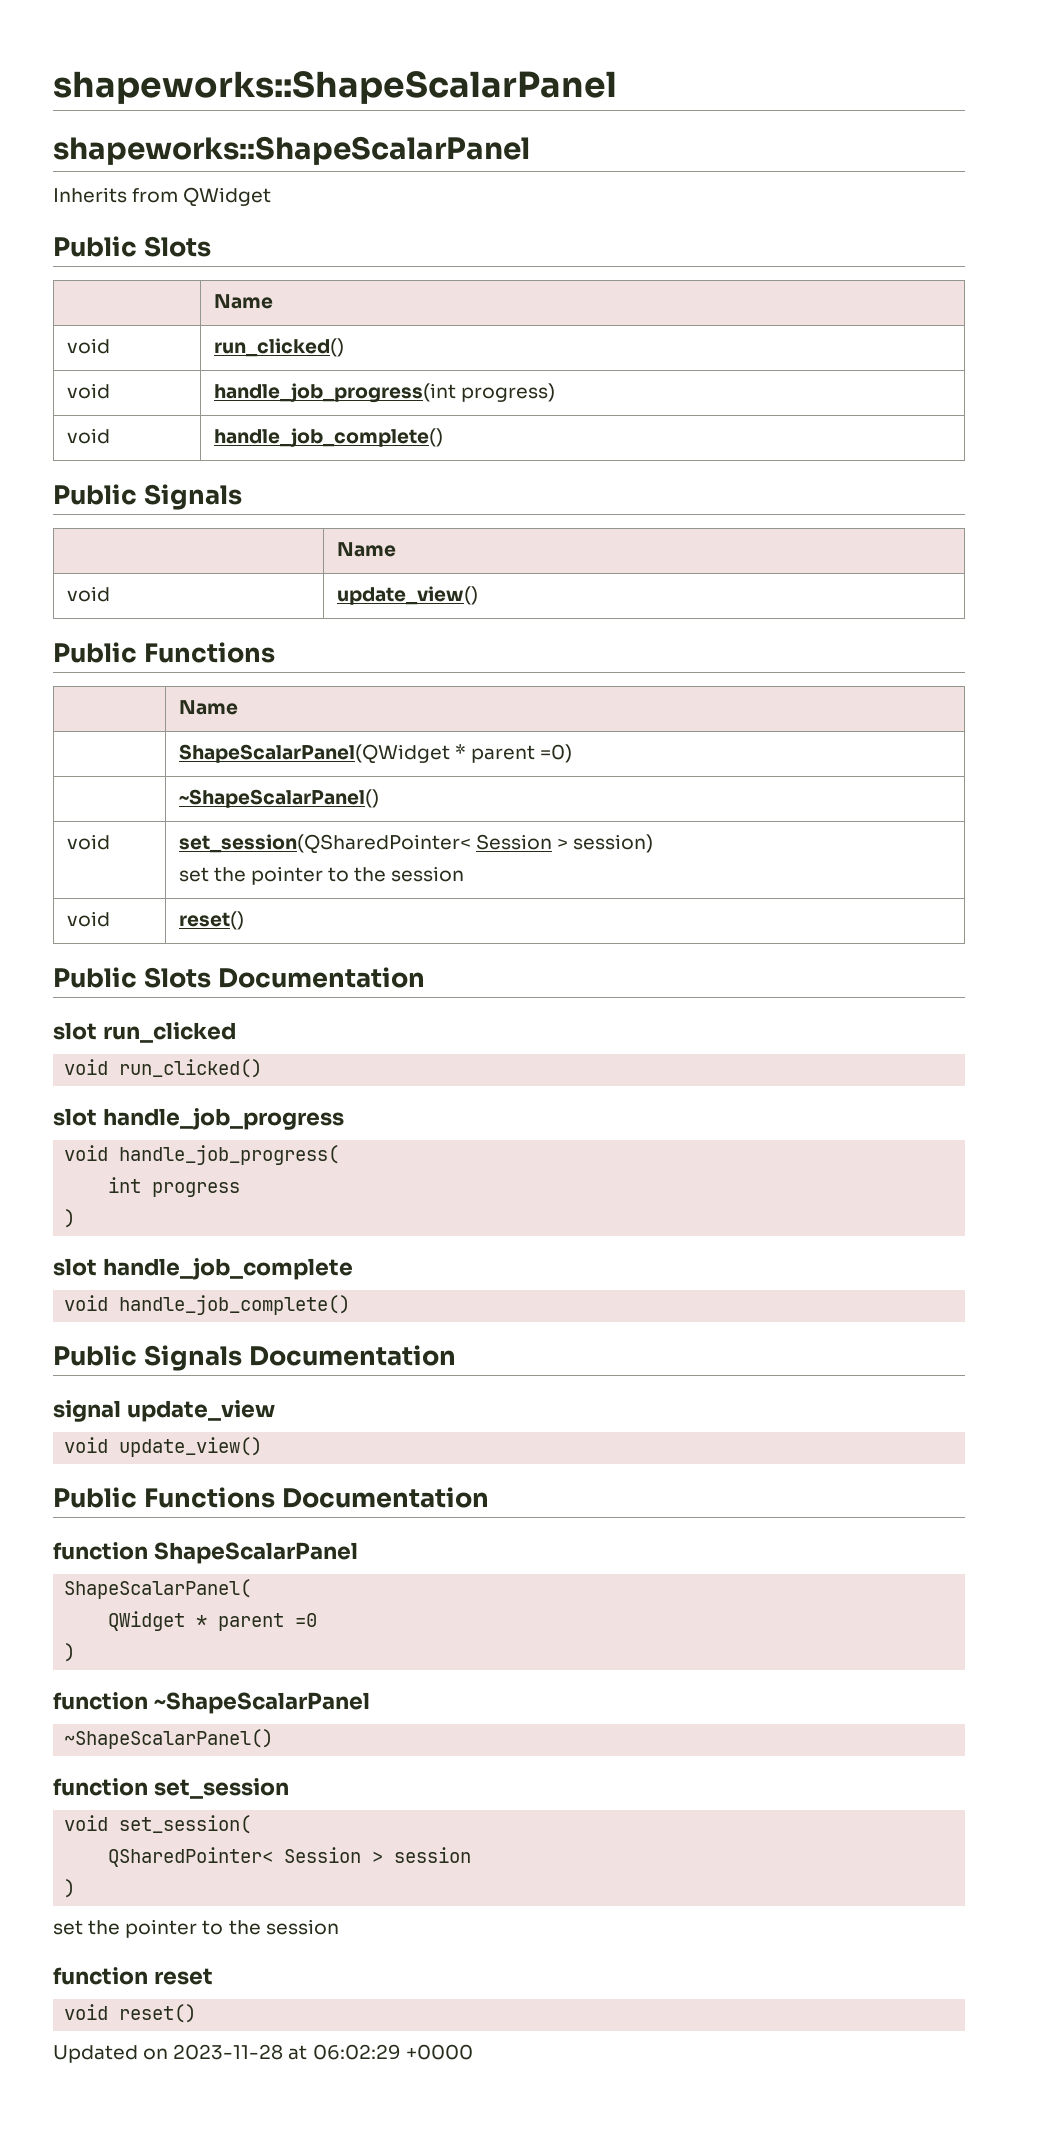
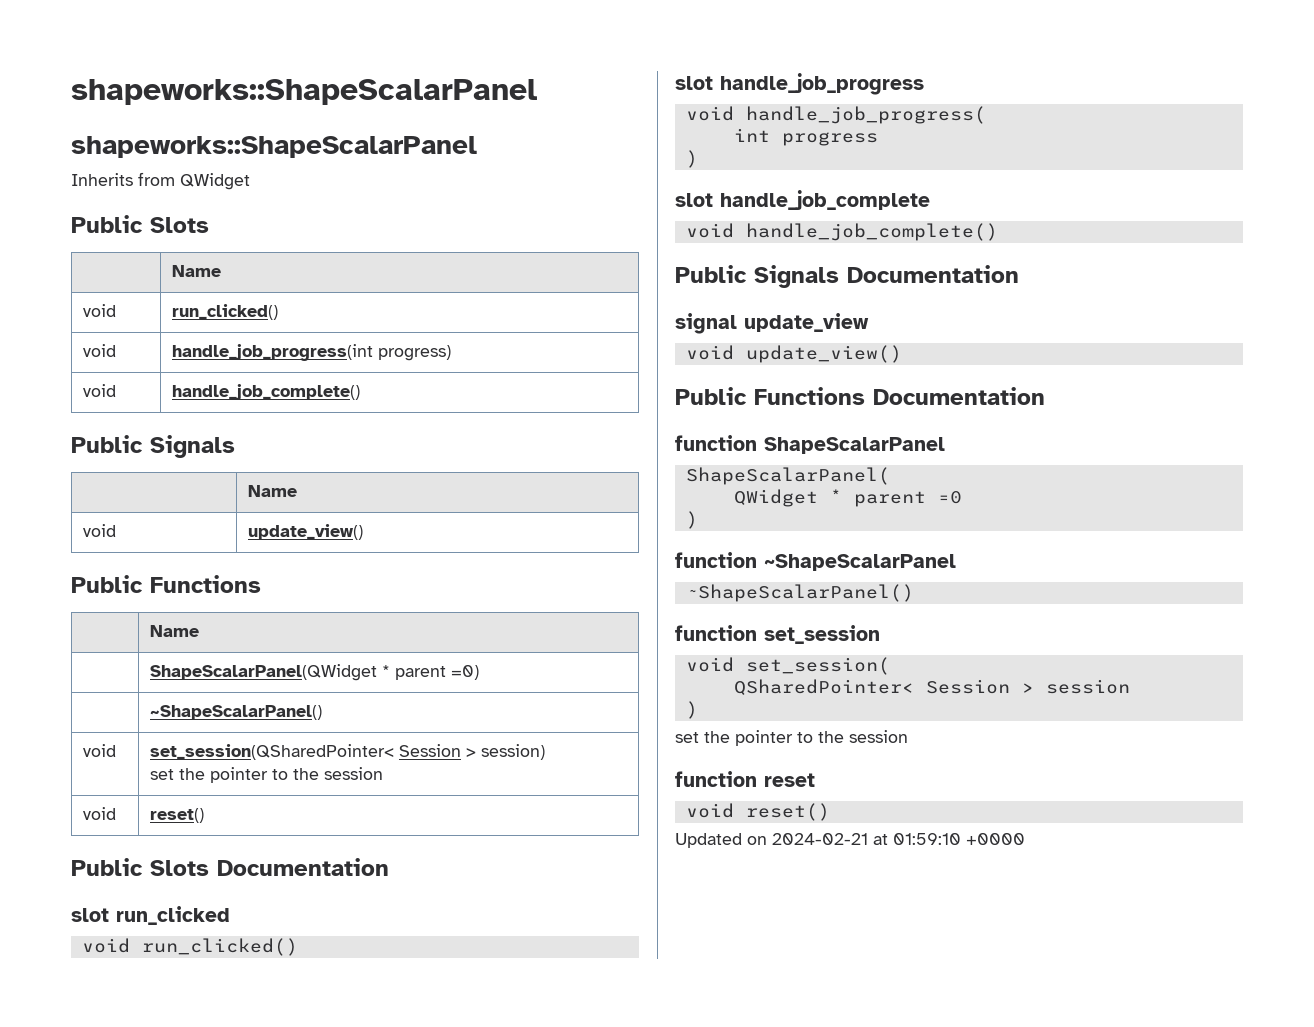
- Updated on 2023-11-28 at 06:02:29 +0000
+ Updated on 2024-02-21 at 01:59:10 +0000

